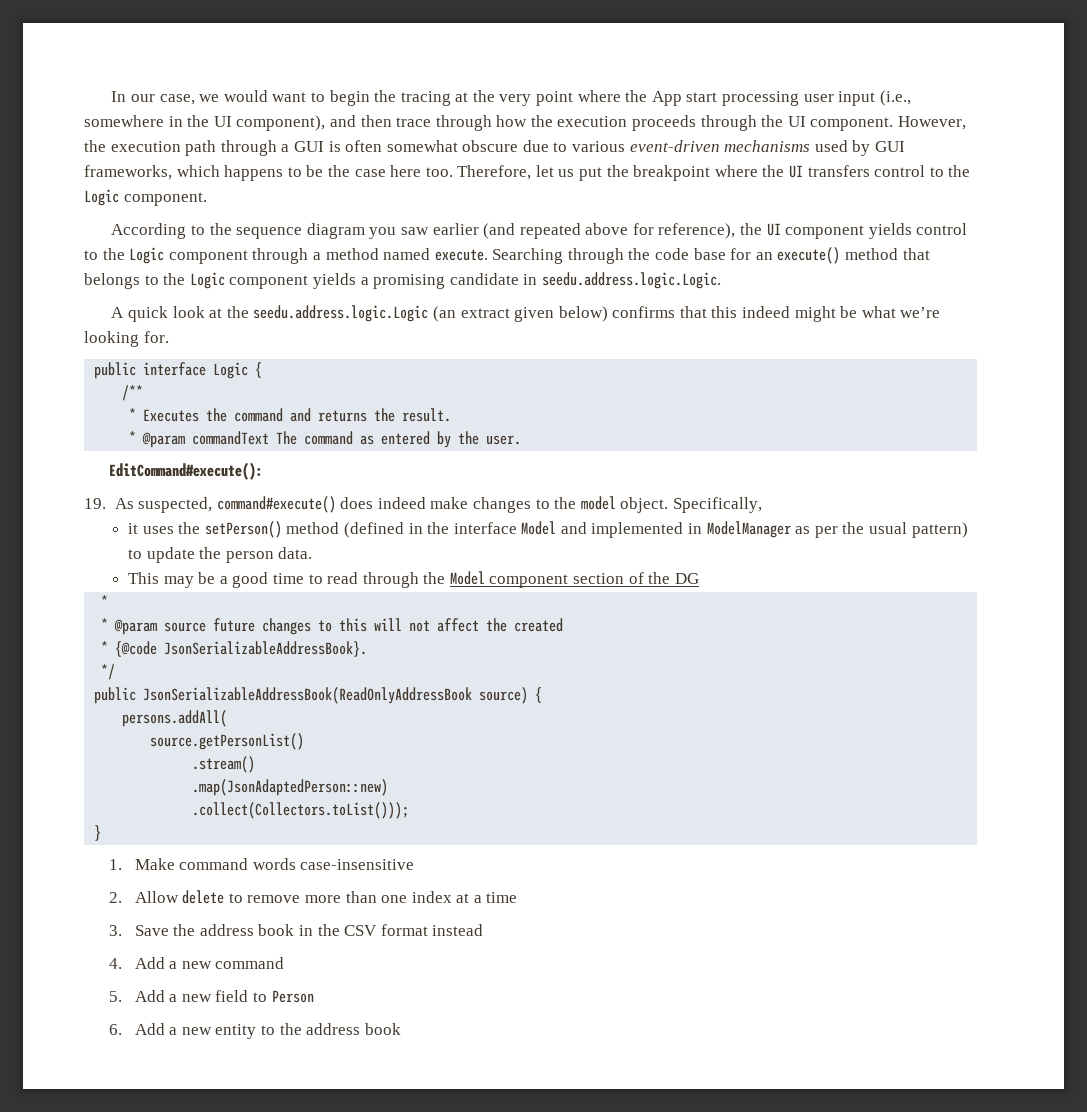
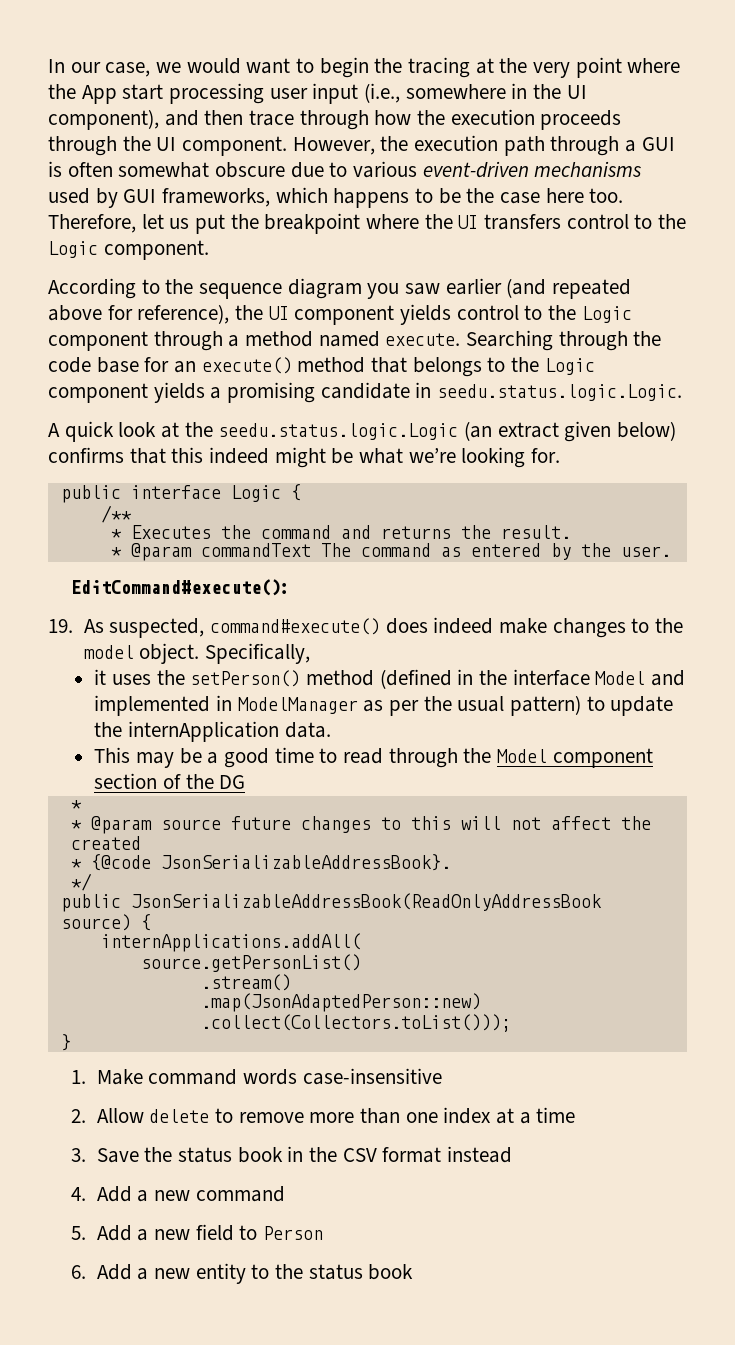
- Searching through the code base for an execute() method that belongs to the Logic component yields a promising candidate in seedu.address.logic.Logic.
+ Searching through the code base for an execute() method that belongs to the Logic component yields a promising candidate in seedu.status.logic.Logic.
- A quick look at the seedu.address.logic.Logic (an extract given below) confirms that this indeed might be what we’re looking for.
+ A quick look at the seedu.status.logic.Logic (an extract given below) confirms that this indeed might be what we’re looking for.
- it uses the setPerson() method (defined in the interface Model and implemented in ModelManager as per the usual pattern) to update the person data.
+ it uses the setPerson() method (defined in the interface Model and implemented in ModelManager as per the usual pattern) to update the internApplication data.
- persons.addAll(
+ internApplications.addAll(
- 3. Save the address book in the CSV format instead
+ 3. Save the status book in the CSV format instead
- 6. Add a new entity to the address book
+ 6. Add a new entity to the status book

